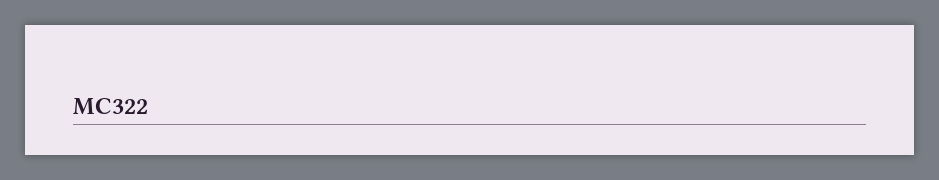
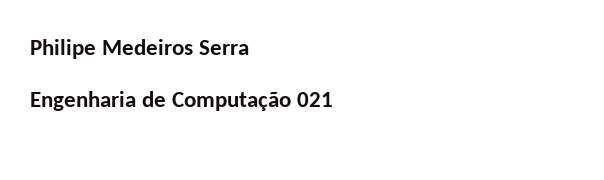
- MC322
+ Philipe Medeiros Serra
+ Engenharia de Computação 021

